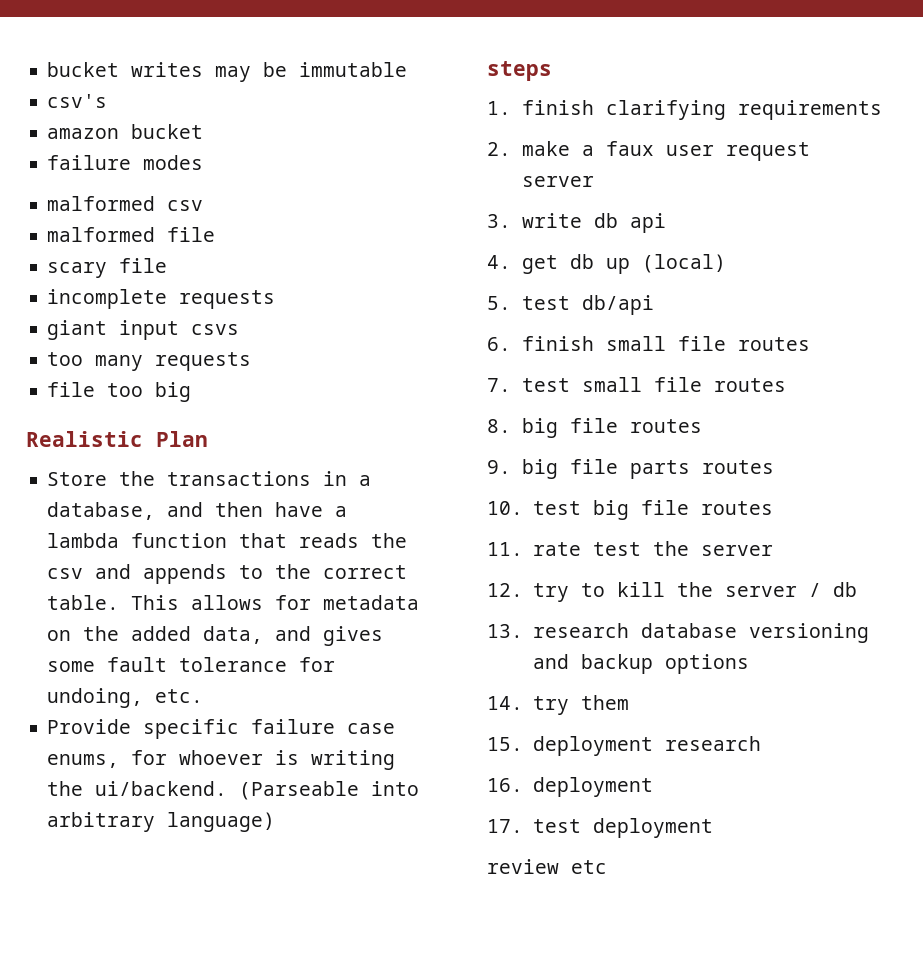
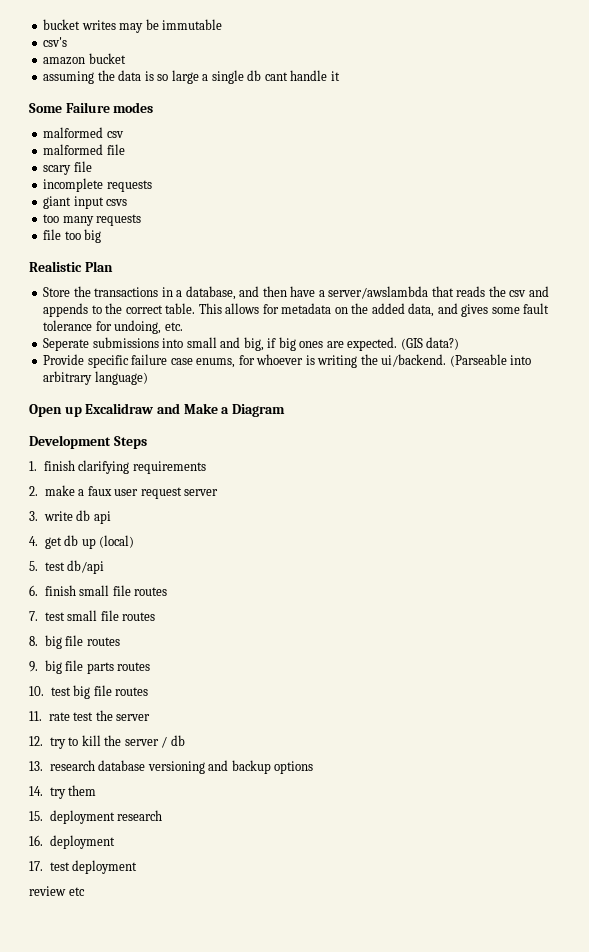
- failure modes
+ assuming the data is so large a single db cant handle it
+ Some Failure modes
- Store the transactions in a database, and then have a lambda function that reads the csv and appends to the correct table.
+ Store the transactions in a database, and then have a server/awslambda that reads the csv and appends to the correct table.
+ Seperate submissions into small and big, if big ones are expected. (GIS data?)
- steps
+ Open up Excalidraw and Make a Diagram
+ Development Steps

